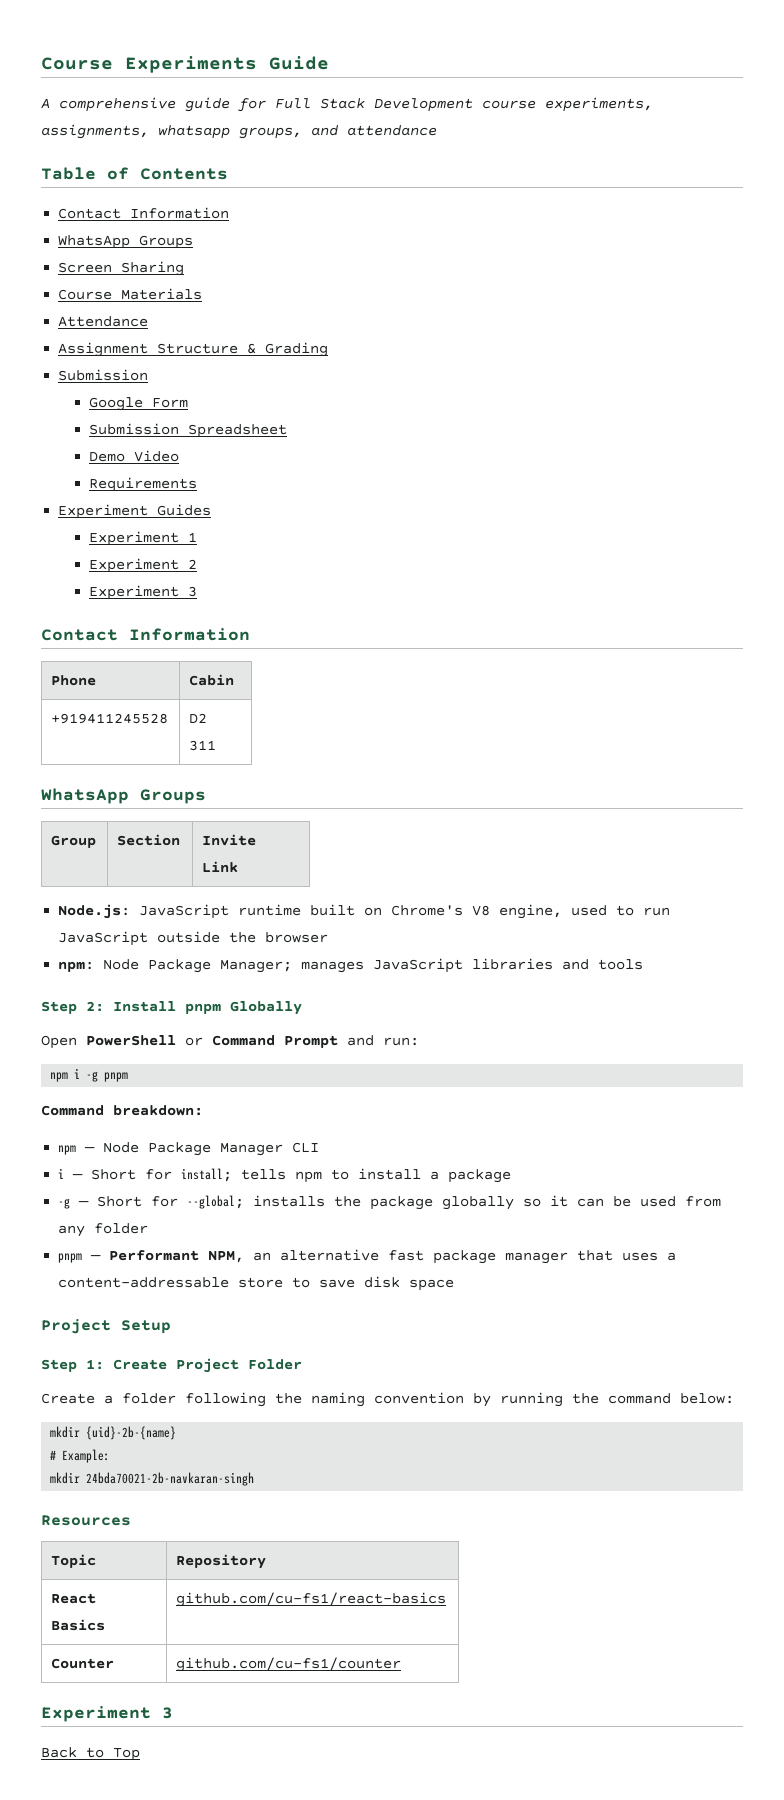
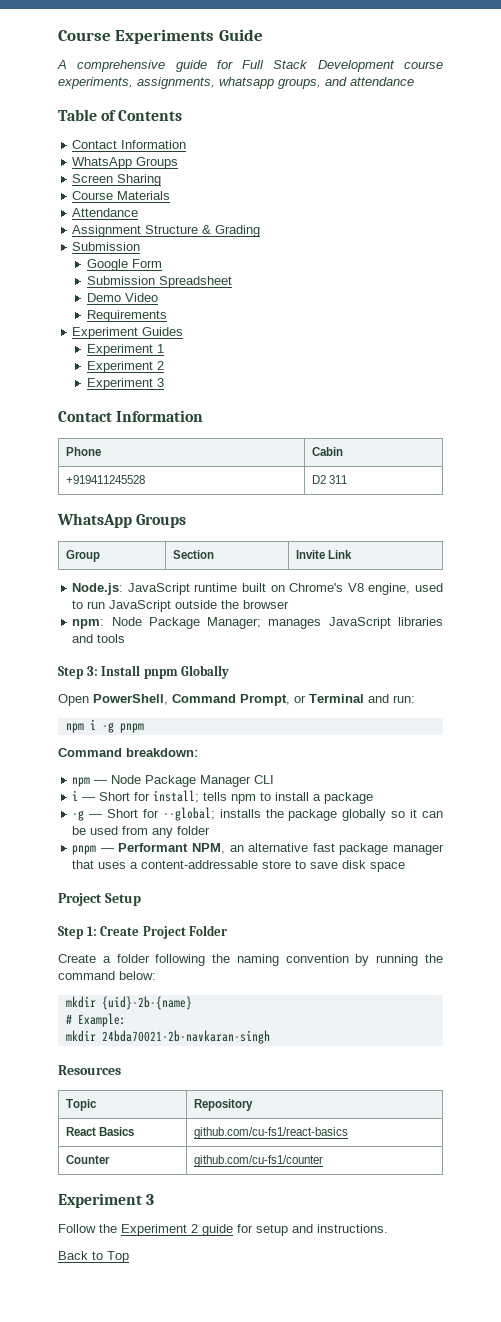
- Step 2: Install pnpm Globally
+ Step 3: Install pnpm Globally
- Open PowerShell or Command Prompt and run:
+ Open PowerShell, Command Prompt, or Terminal and run:
+ Follow the Experiment 2 guide for setup and instructions.

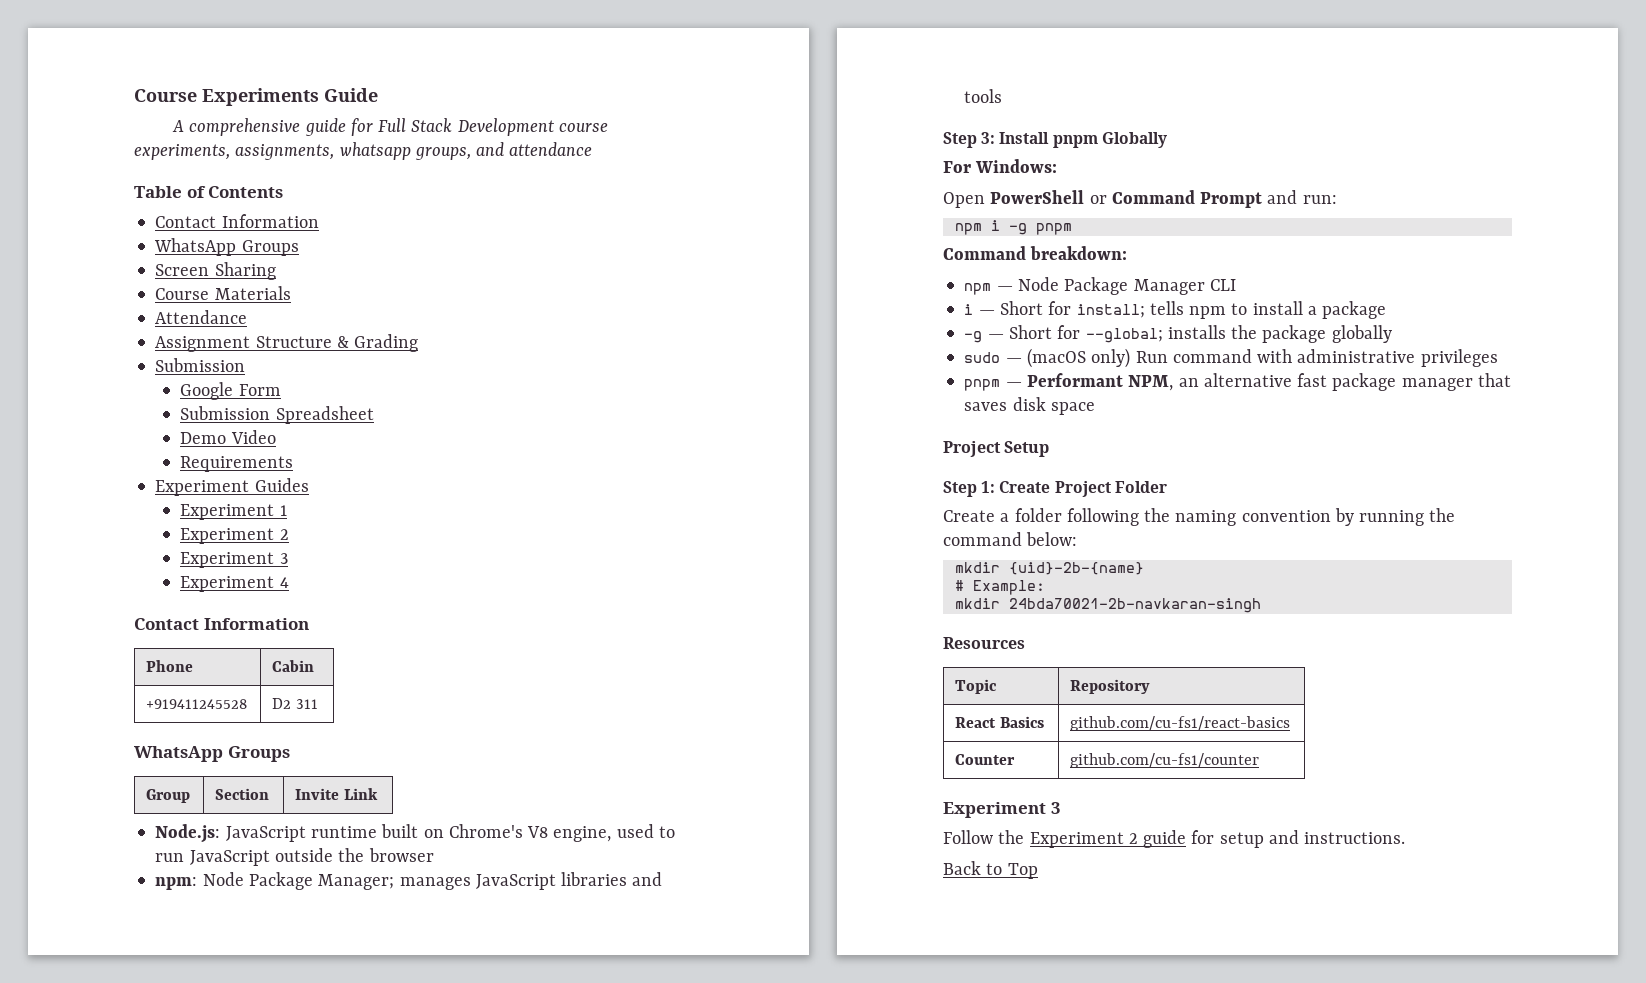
+ Experiment 4
+ For Windows:
- Open PowerShell, Command Prompt, or Terminal and run:
+ Open PowerShell or Command Prompt and run:
- -g — Short for --global; installs the package globally so it can be used from any folder
+ -g — Short for --global; installs the package globally
+ sudo — (macOS only) Run command with administrative privileges
- pnpm — Performant NPM, an alternative fast package manager that uses a content-addressable store to save disk space
+ pnpm — Performant NPM, an alternative fast package manager that saves disk space

